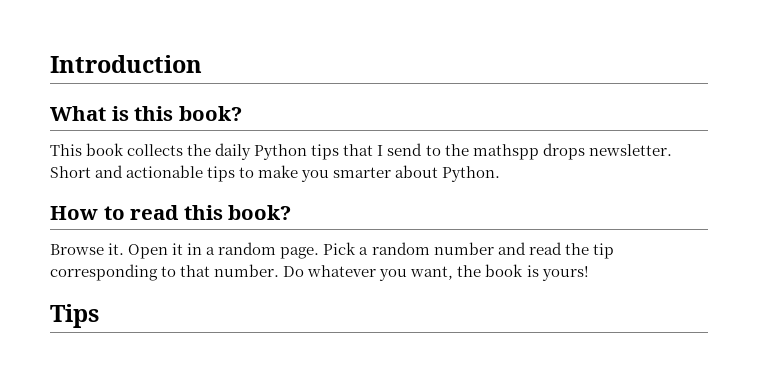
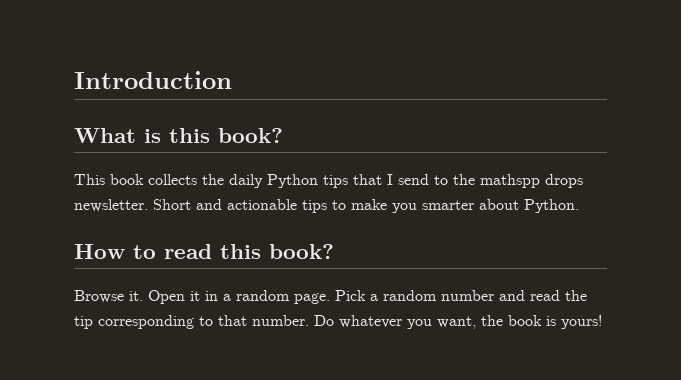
- Tips

